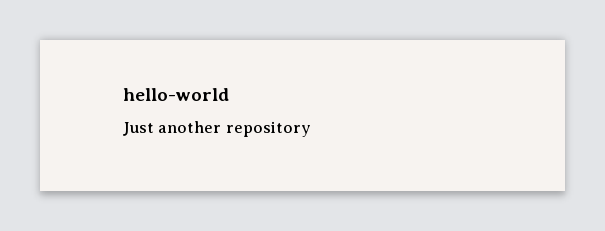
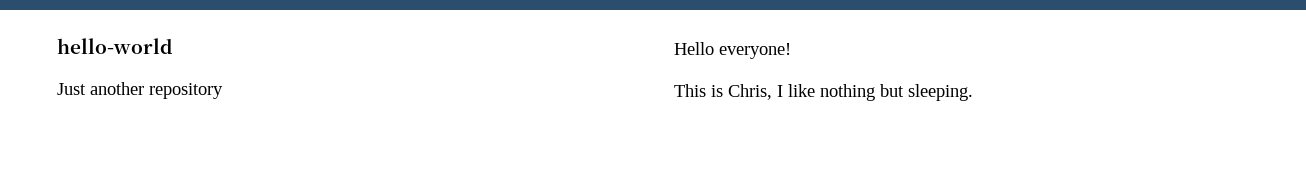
+ Hello everyone!
+ This is Chris, I like nothing but sleeping.

